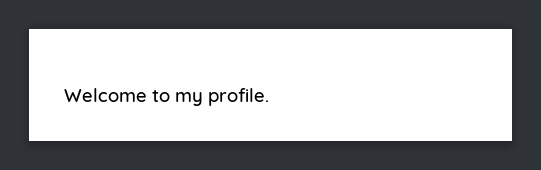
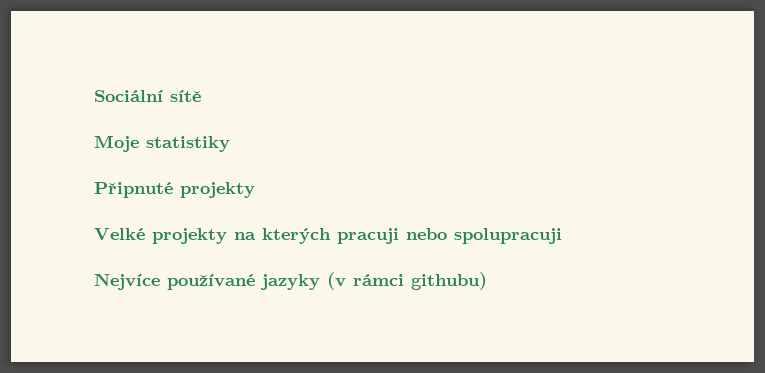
- Welcome to my profile.
+ Sociální sítě
+ Moje statistiky
+ Připnuté projekty
+ Velké projekty na kterých pracuji nebo spolupracuji
+ Nejvíce používané jazyky (v rámci githubu)

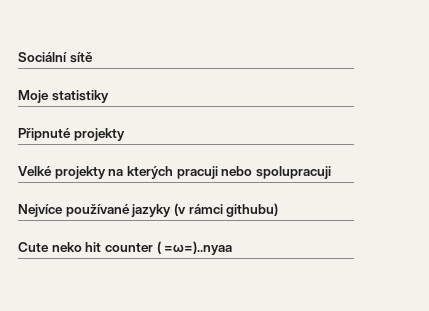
+ Cute neko hit counter ( =ω=)..nyaa

